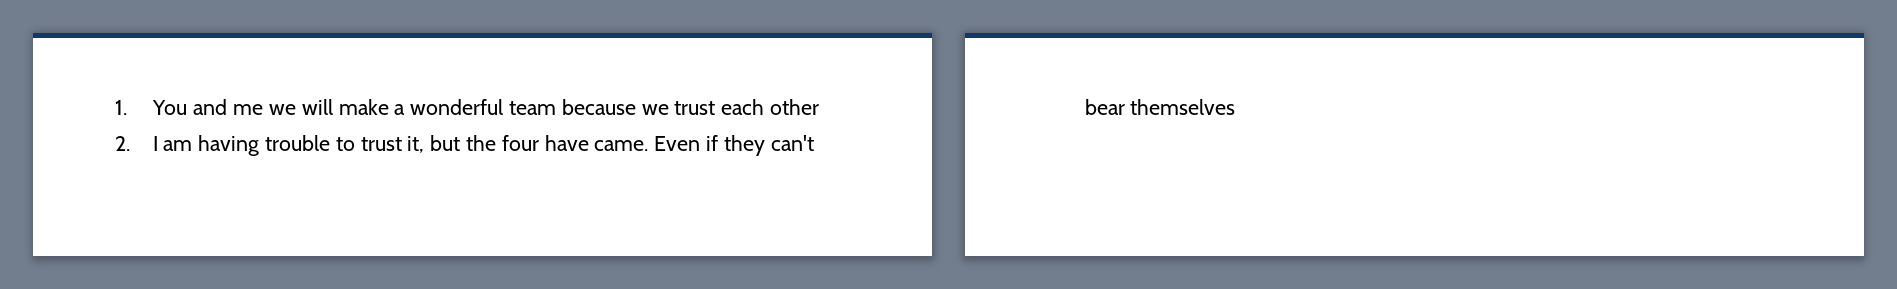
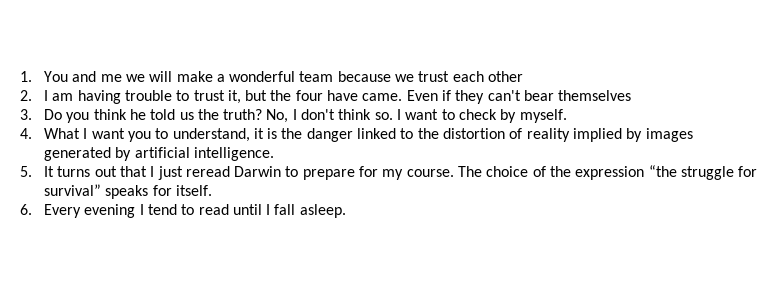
+ 3. Do you think he told us the truth? No, I don't think so. I want to check by myself.
+ 4. What I want you to understand, it is the danger linked to the distortion of reality implied by images generated by artificial intelligence.
+ 5. It turns out that I just reread Darwin to prepare for my course. The choice of the expression “the struggle for survival” speaks for itself.
+ 6. Every evening I tend to read until I fall asleep.

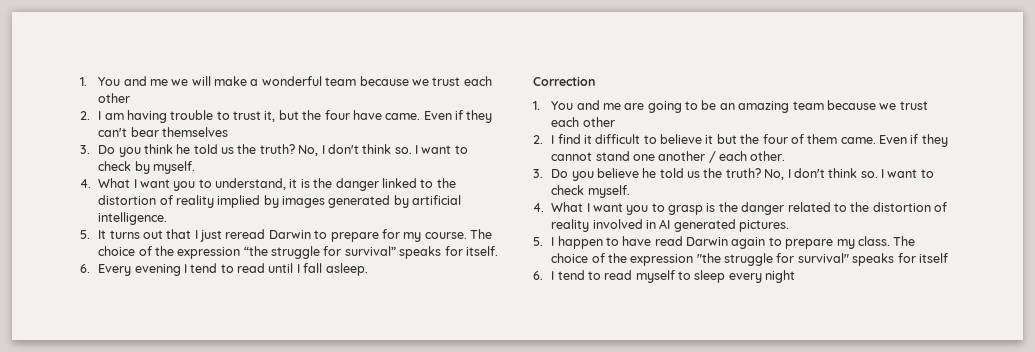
+ Correction
+ 1. You and me are going to be an amazing team because we trust each other
+ 2. I find it difficult to believe it but the four of them came. Even if they cannot stand one another / each other.
+ 3. Do you believe he told us the truth? No, I don't think so. I want to check myself.
+ 4. What I want you to grasp is the danger related to the distortion of reality involved in AI generated pictures.
+ 5. I happen to have read Darwin again to prepare my class. The choice of the expression "the struggle for survival" speaks for itself
+ 6. I tend to read myself to sleep every night

